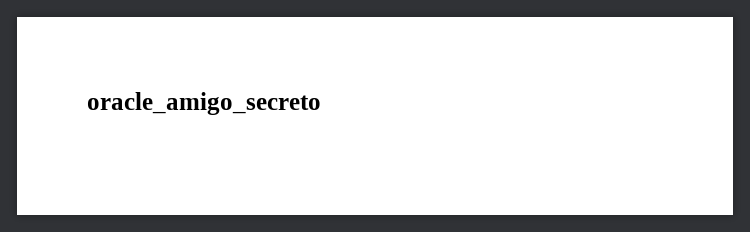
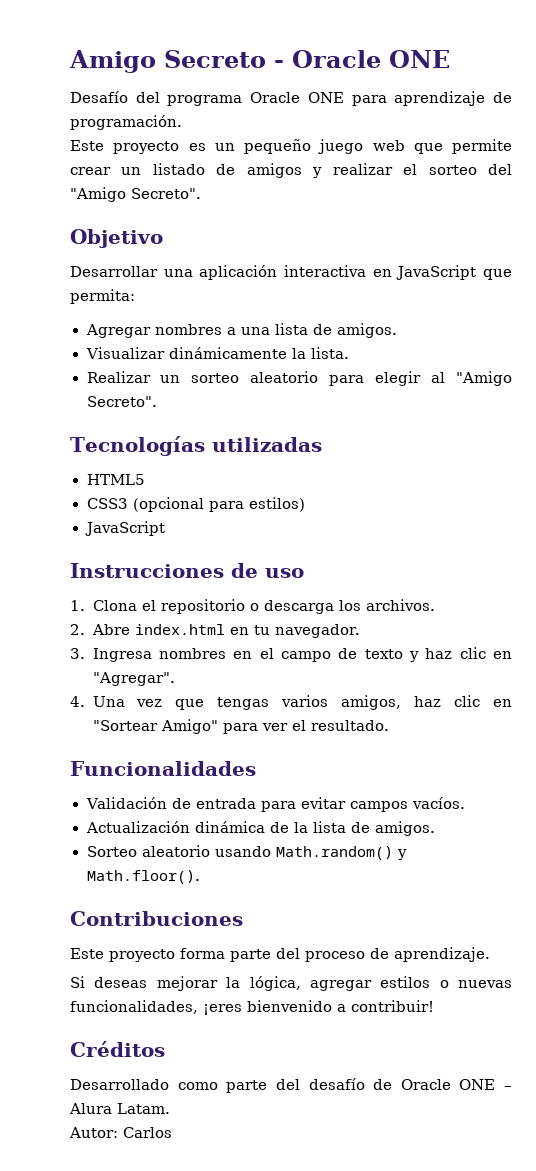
- oracle_amigo_secreto
+ Amigo Secreto - Oracle ONE
+ Desafío del programa Oracle ONE para aprendizaje de programación.
+ Este proyecto es un pequeño juego web que permite crear un listado de amigos y realizar el sorteo del "Amigo Secreto".
+ Objetivo
+ Desarrollar una aplicación interactiva en JavaScript que permita:
+ Agregar nombres a una lista de amigos.
+ Visualizar dinámicamente la lista.
+ Realizar un sorteo aleatorio para elegir al "Amigo Secreto".
+ Tecnologías utilizadas
+ HTML5
+ CSS3 (opcional para estilos)
+ JavaScript
+ Instrucciones de uso
+ 1. Clona el repositorio o descarga los archivos.
+ 2. Abre index.html en tu navegador.
+ 3. Ingresa nombres en el campo de texto y haz clic en "Agregar".
+ 4. Una vez que tengas varios amigos, haz clic en "Sortear Amigo" para ver el resultado.
+ Funcionalidades
+ Validación de entrada para evitar campos vacíos.
+ Actualización dinámica de la lista de amigos.
+ Sorteo aleatorio usando Math.random() y Math.floor().
+ Contribuciones
+ Este proyecto forma parte del proceso de aprendizaje.
+ Si deseas mejorar la lógica, agregar estilos o nuevas funcionalidades, ¡eres bienvenido a contribuir!
+ Créditos
+ Desarrollado como parte del desafío de Oracle ONE – Alura Latam.
+ Autor: Carlos

